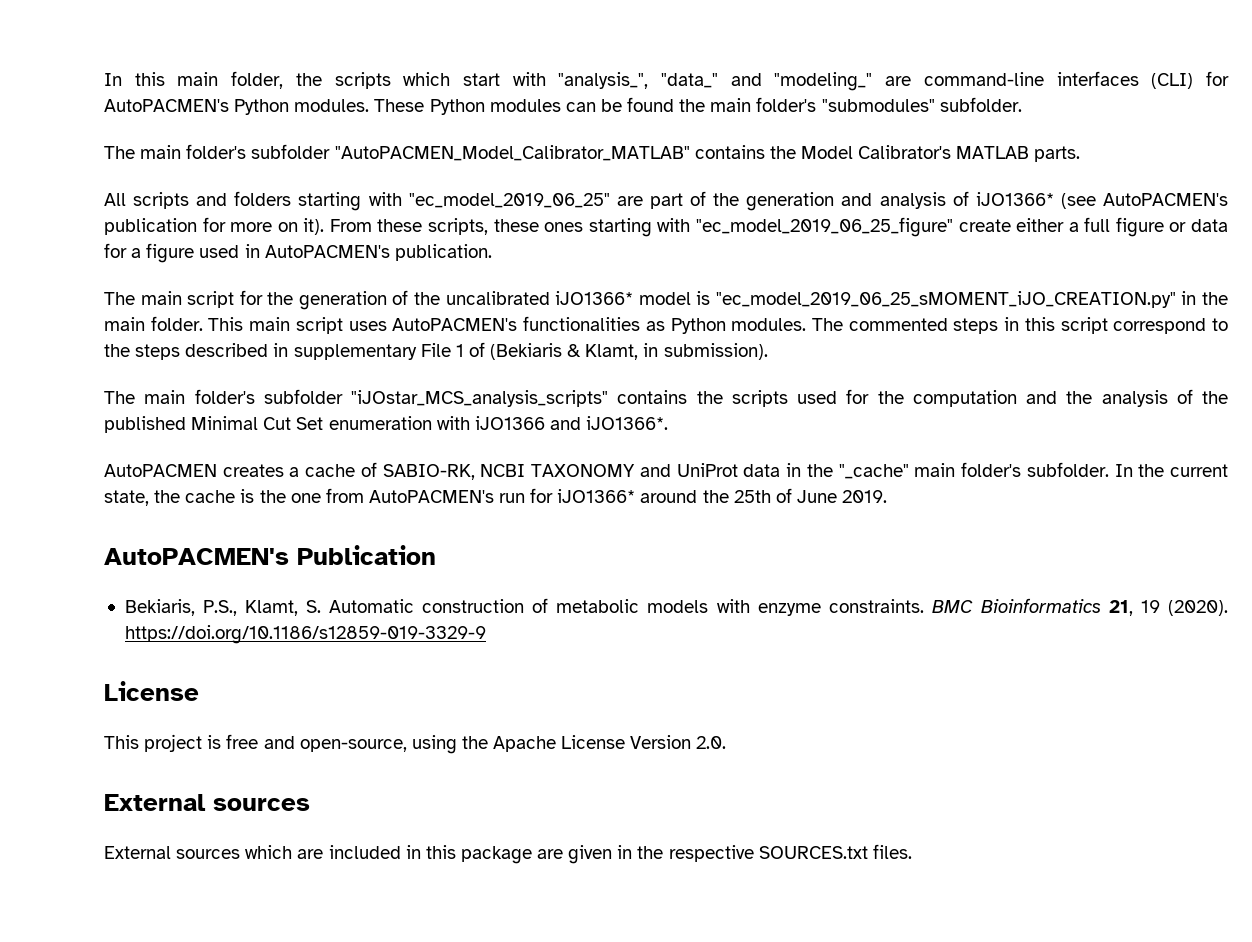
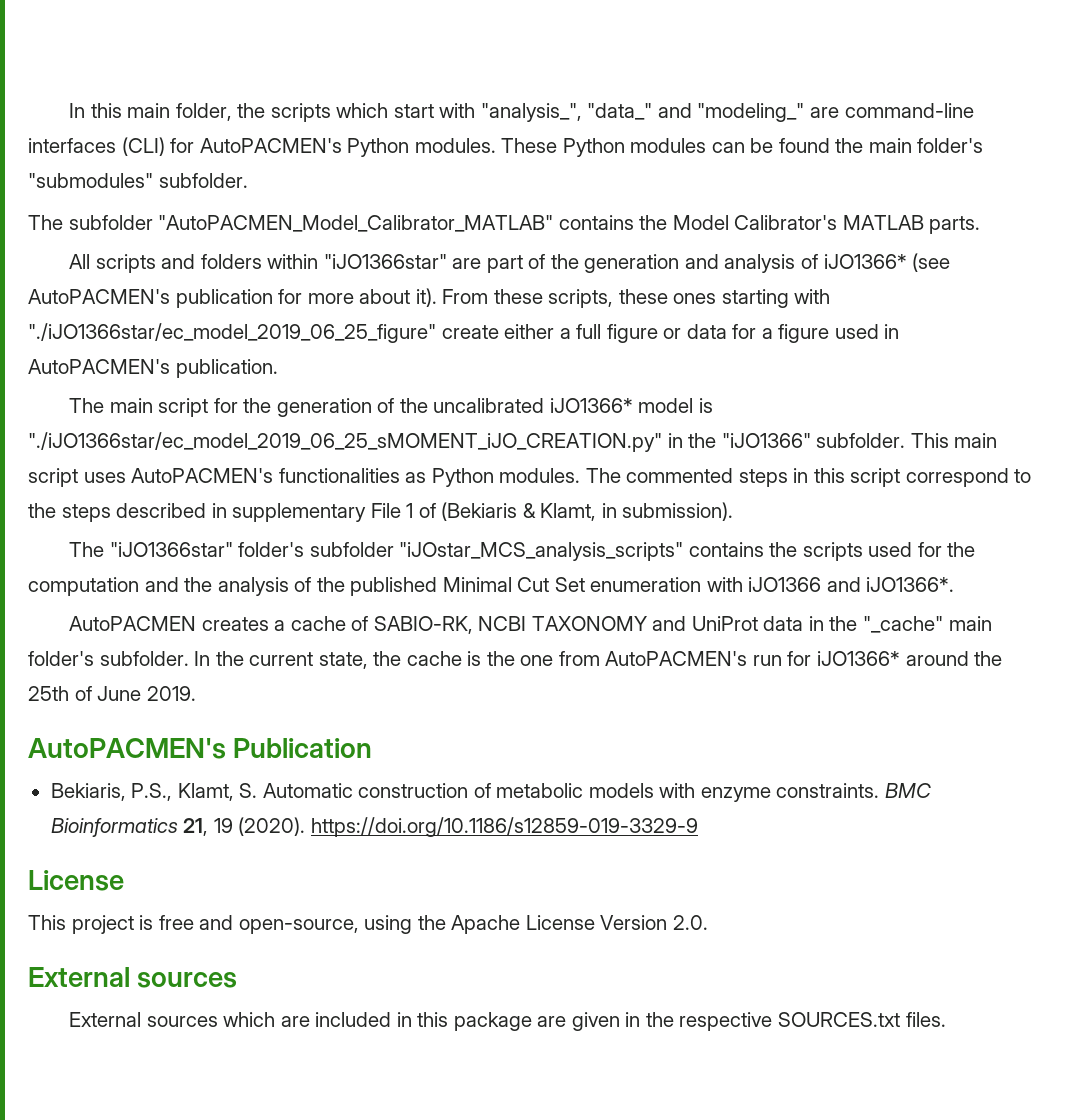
- The main folder's subfolder "AutoPACMEN_Model_Calibrator_MATLAB" contains the Model Calibrator's MATLAB parts.
+ The subfolder "AutoPACMEN_Model_Calibrator_MATLAB" contains the Model Calibrator's MATLAB parts.
- All scripts and folders starting with "ec_model_2019_06_25" are part of the generation and analysis of iJO1366* (see AutoPACMEN's publication for more on it).
+ All scripts and folders within "iJO1366star" are part of the generation and analysis of iJO1366* (see AutoPACMEN's publication for more about it).
- From these scripts, these ones starting with "ec_model_2019_06_25_figure" create either a full figure or data for a figure used in AutoPACMEN's publication.
+ From these scripts, these ones starting with "./iJO1366star/ec_model_2019_06_25_figure" create either a full figure or data for a figure used in AutoPACMEN's publication.
- The main script for the generation of the uncalibrated iJO1366* model is "ec_model_2019_06_25_sMOMENT_iJO_CREATION.py" in the main folder.
+ The main script for the generation of the uncalibrated iJO1366* model is "./iJO1366star/ec_model_2019_06_25_sMOMENT_iJO_CREATION.py" in the "iJO1366" subfolder.
- The main folder's subfolder "iJOstar_MCS_analysis_scripts" contains the scripts used for the computation and the analysis of the published Minimal Cut Set enumeration with iJO1366 and iJO1366*.
+ The "iJO1366star" folder's subfolder "iJOstar_MCS_analysis_scripts" contains the scripts used for the computation and the analysis of the published Minimal Cut Set enumeration with iJO1366 and iJO1366*.

